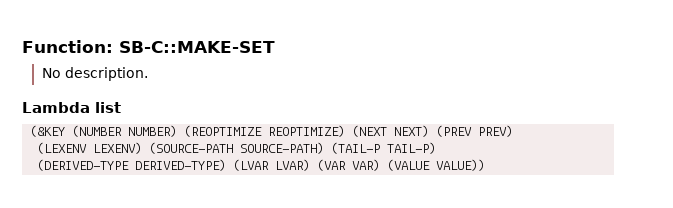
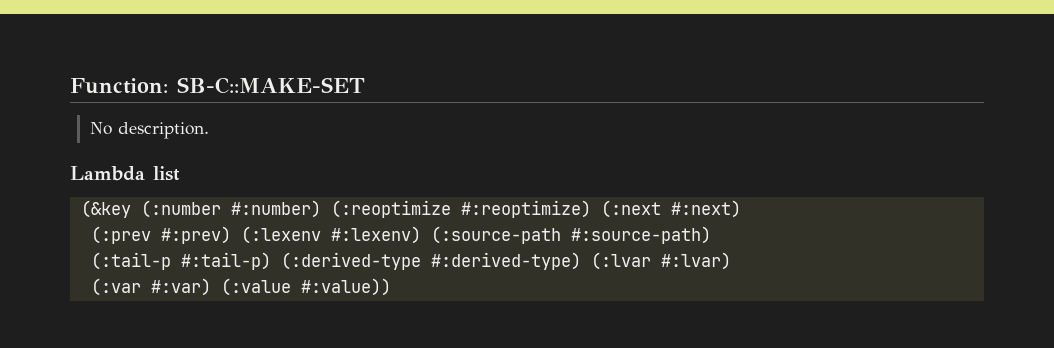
- (&KEY (NUMBER NUMBER) (REOPTIMIZE REOPTIMIZE) (NEXT NEXT) (PREV PREV)
- (LEXENV LEXENV) (SOURCE-PATH SOURCE-PATH) (TAIL-P TAIL-P)
- (DERIVED-TYPE DERIVED-TYPE) (LVAR LVAR) (VAR VAR) (VALUE VALUE))
+ (&key (:number #:number) (:reoptimize #:reoptimize) (:next #:next)
+ (:prev #:prev) (:lexenv #:lexenv) (:source-path #:source-path)
+ (:tail-p #:tail-p) (:derived-type #:derived-type) (:lvar #:lvar)
+ (:var #:var) (:value #:value))

